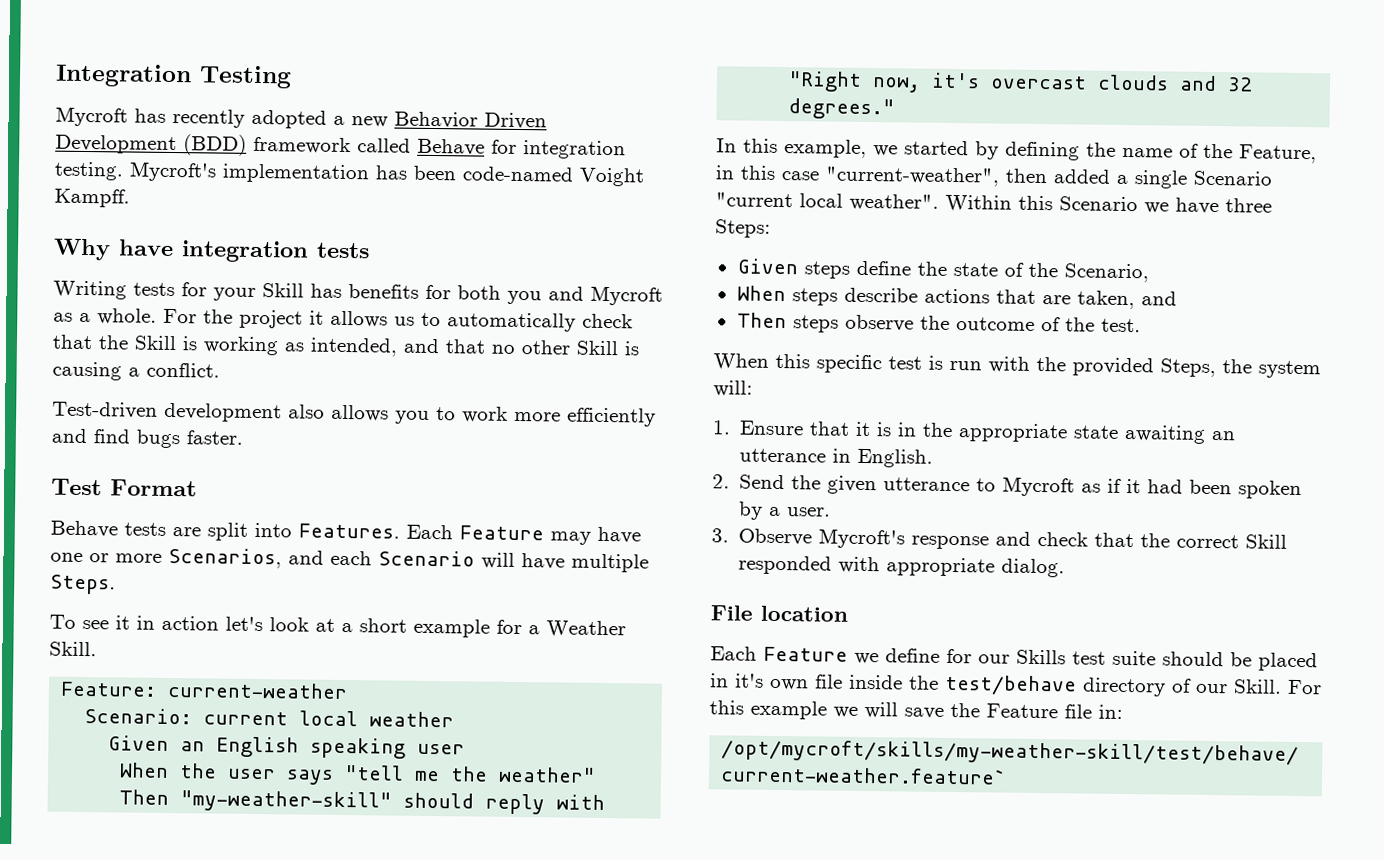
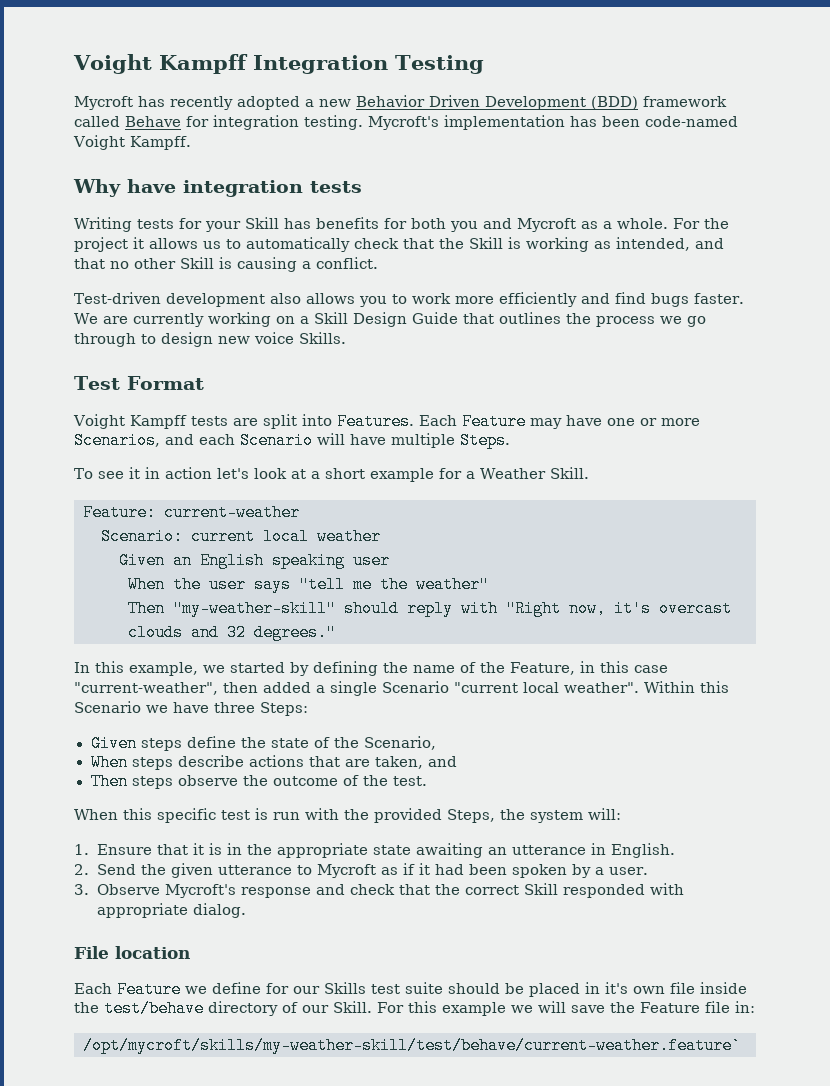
- Integration Testing
+ Voight Kampff Integration Testing
+ We are currently working on a Skill Design Guide that outlines the process we go through to design new voice Skills.
- Behave tests are split into Features.
+ Voight Kampff tests are split into Features.

